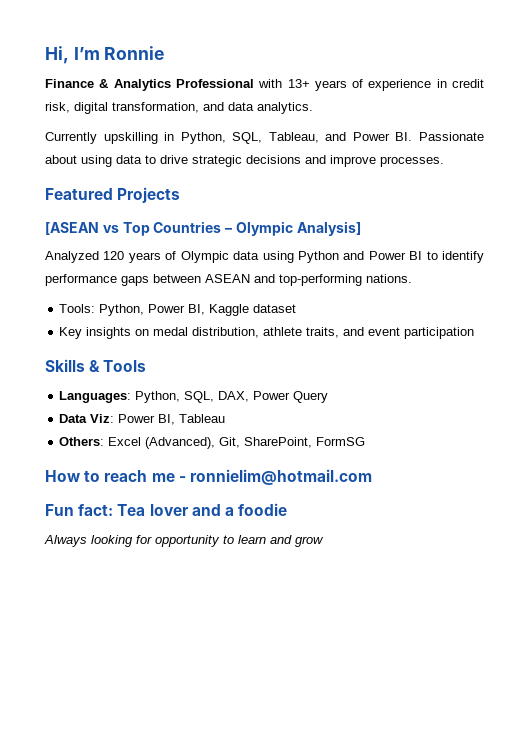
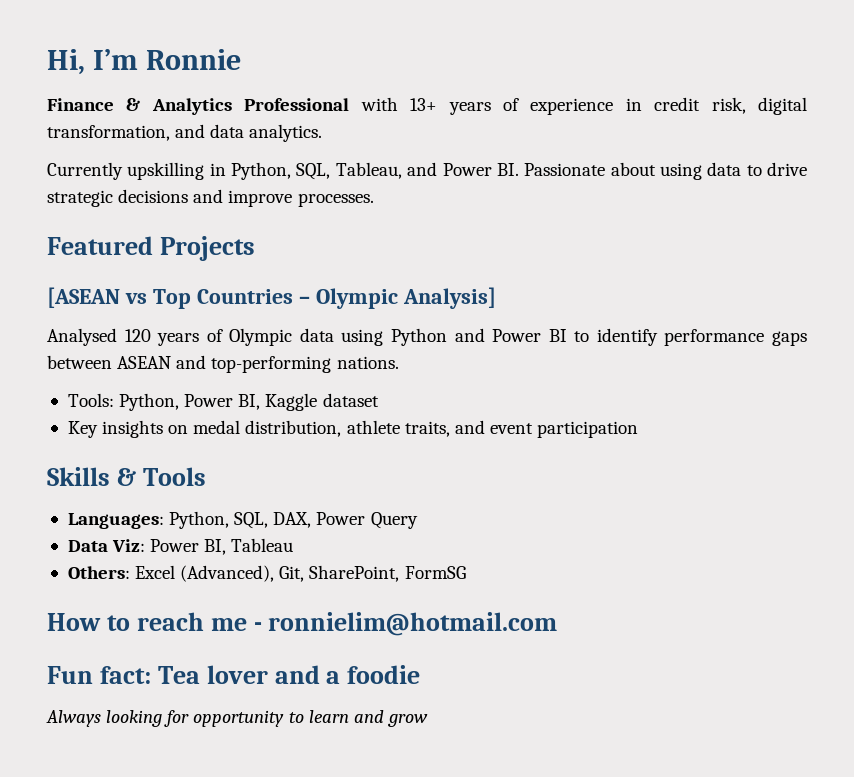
- Analyzed 120 years of Olympic data using Python and Power BI to identify performance gaps between ASEAN and top-performing nations.
+ Analysed 120 years of Olympic data using Python and Power BI to identify performance gaps between ASEAN and top-performing nations.

